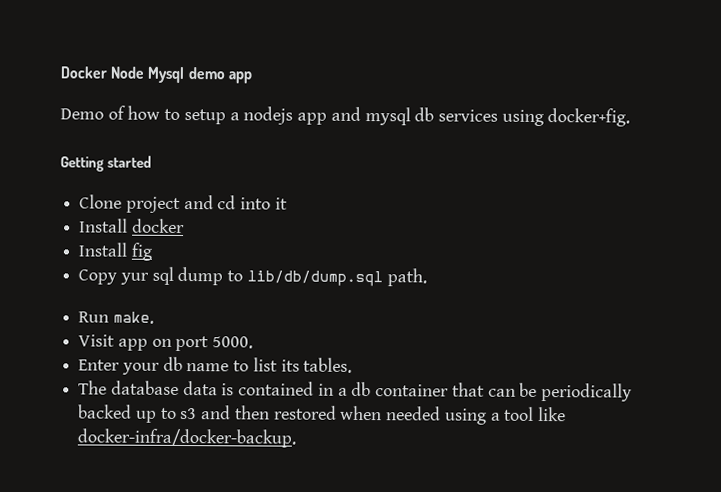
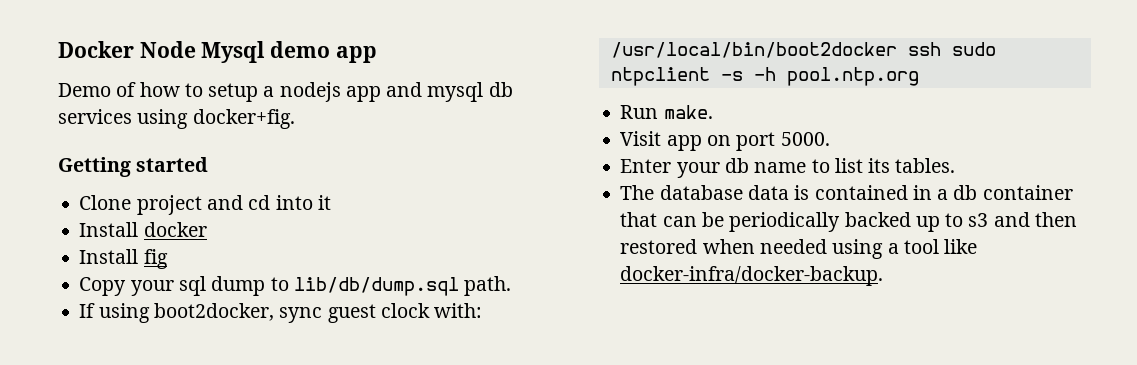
- Copy yur sql dump to lib/db/dump.sql path.
+ Copy your sql dump to lib/db/dump.sql path.
+ If using boot2docker, sync guest clock with:
+ /usr/local/bin/boot2docker ssh sudo ntpclient -s -h pool.ntp.org

